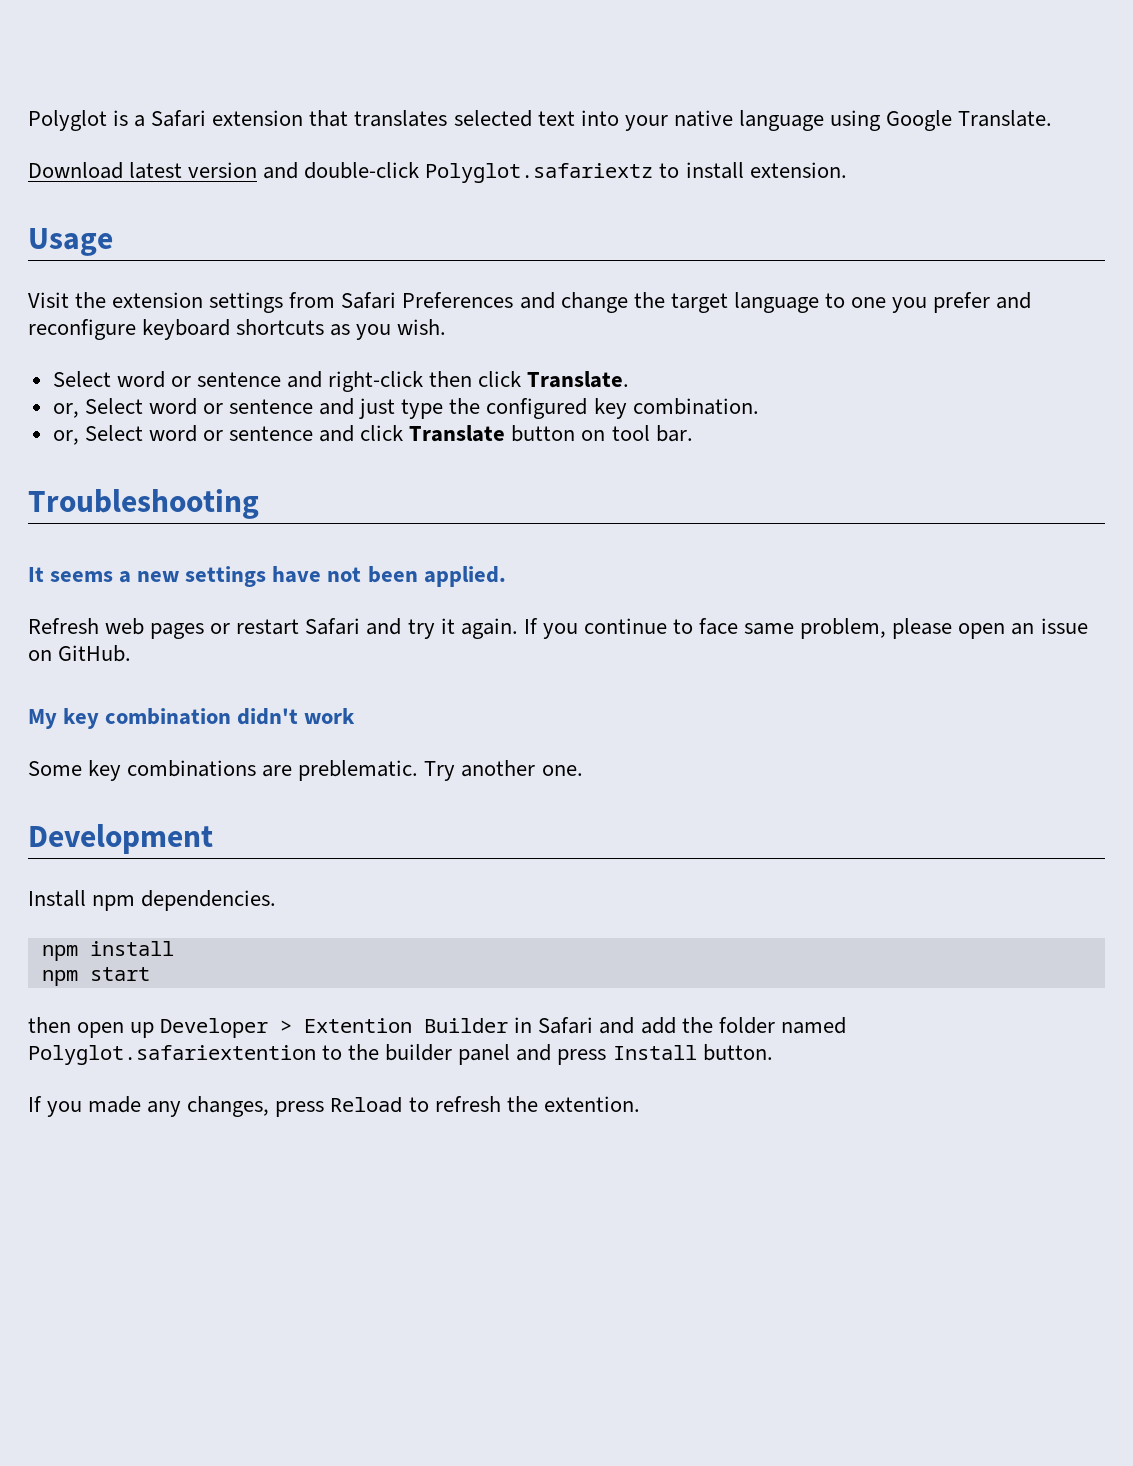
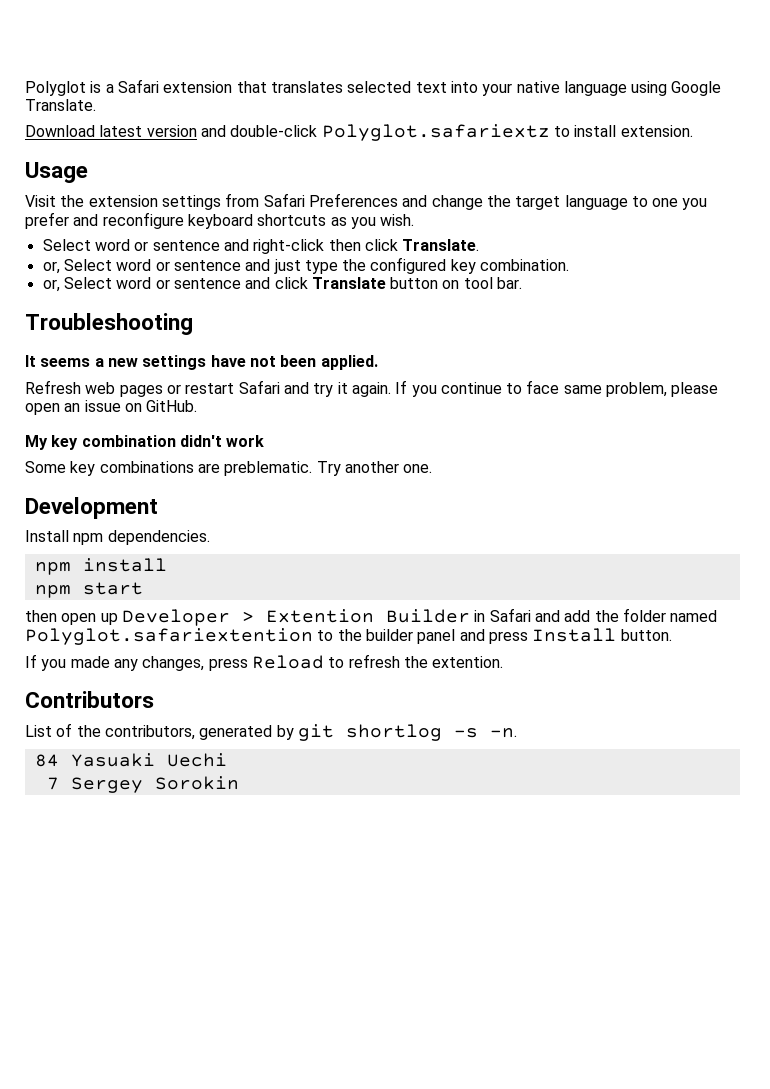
+ Contributors
+ List of the contributors, generated by git shortlog -s -n.
+ 84 Yasuaki Uechi
+ 7 Sergey Sorokin

